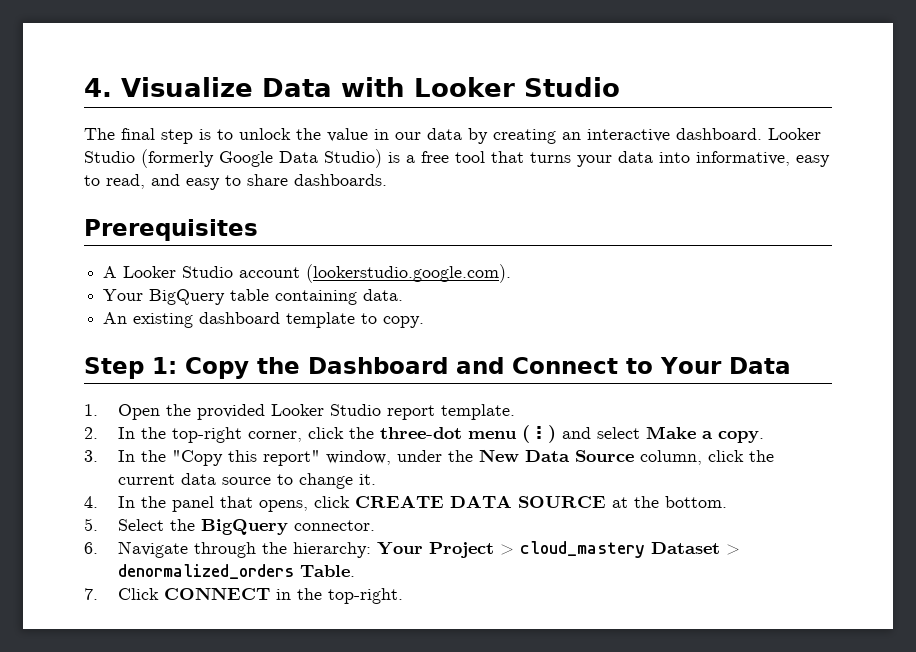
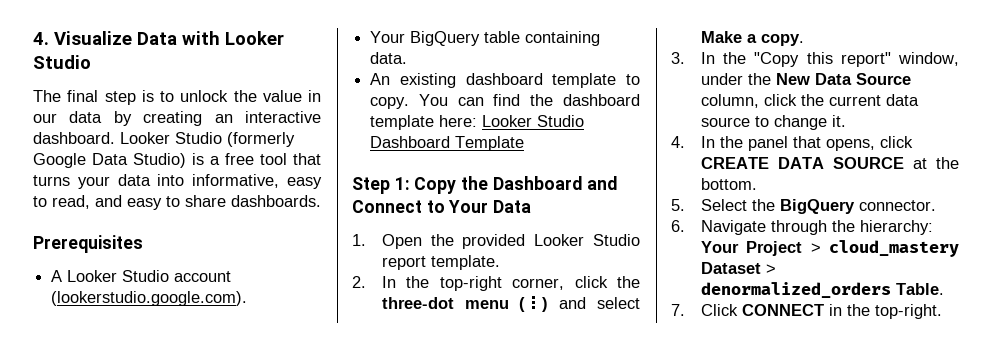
+ You can find the dashboard template here: Looker Studio Dashboard Template

